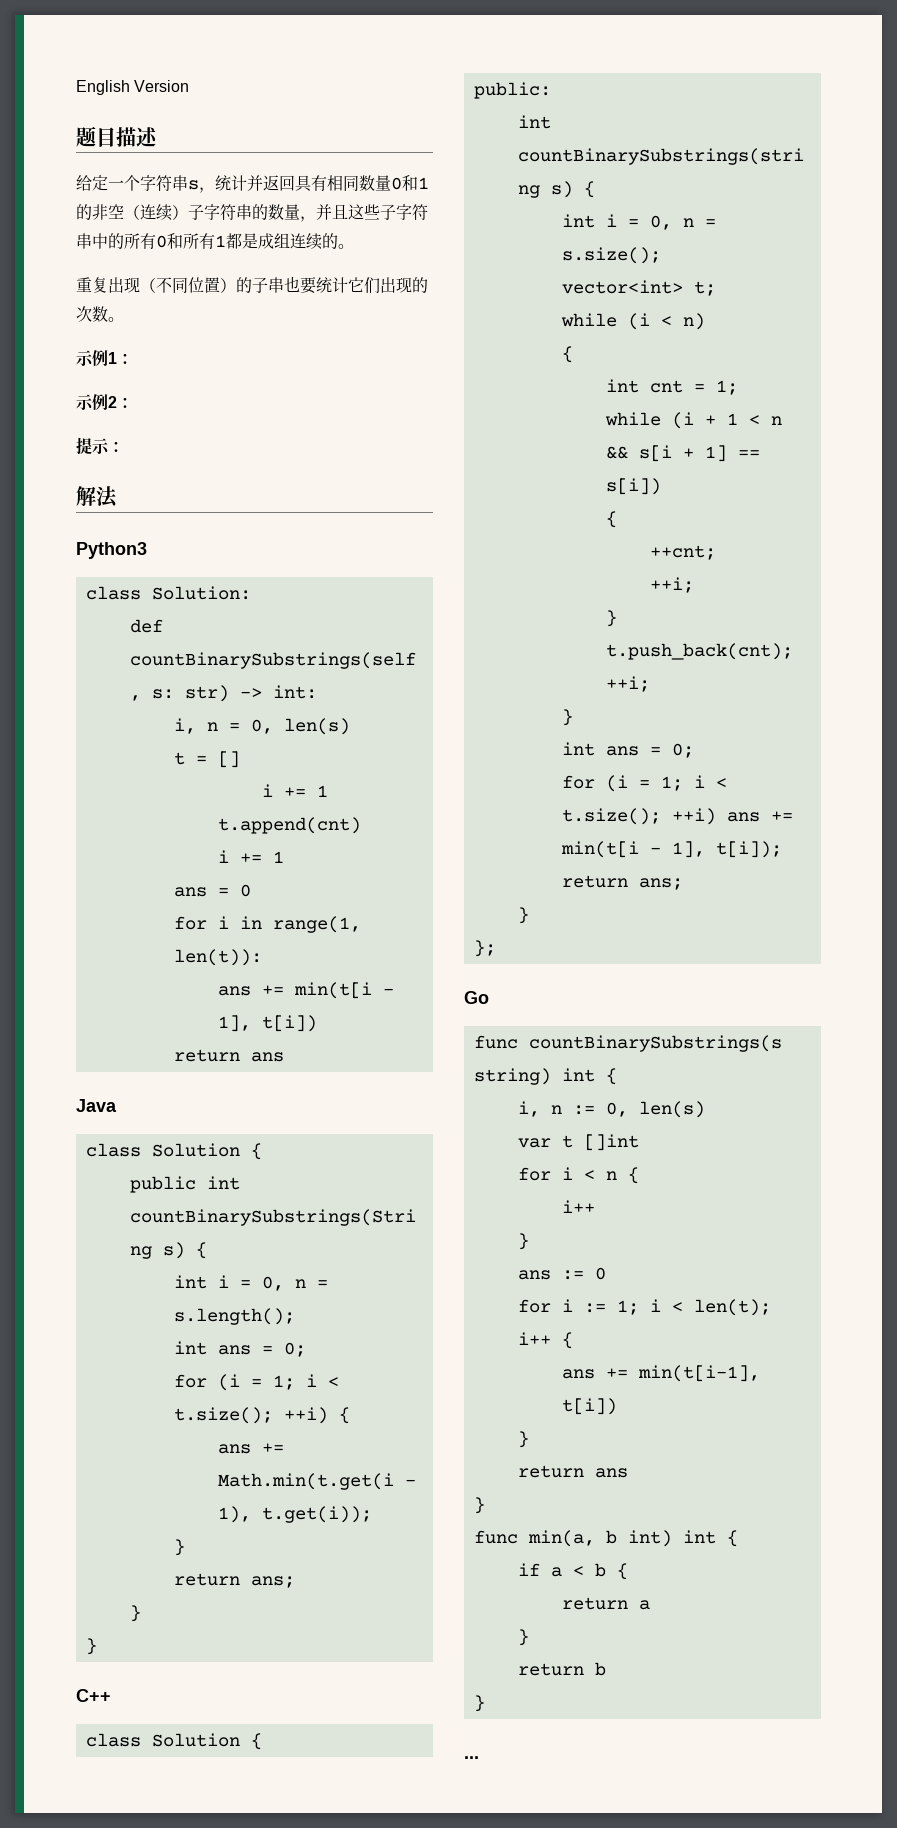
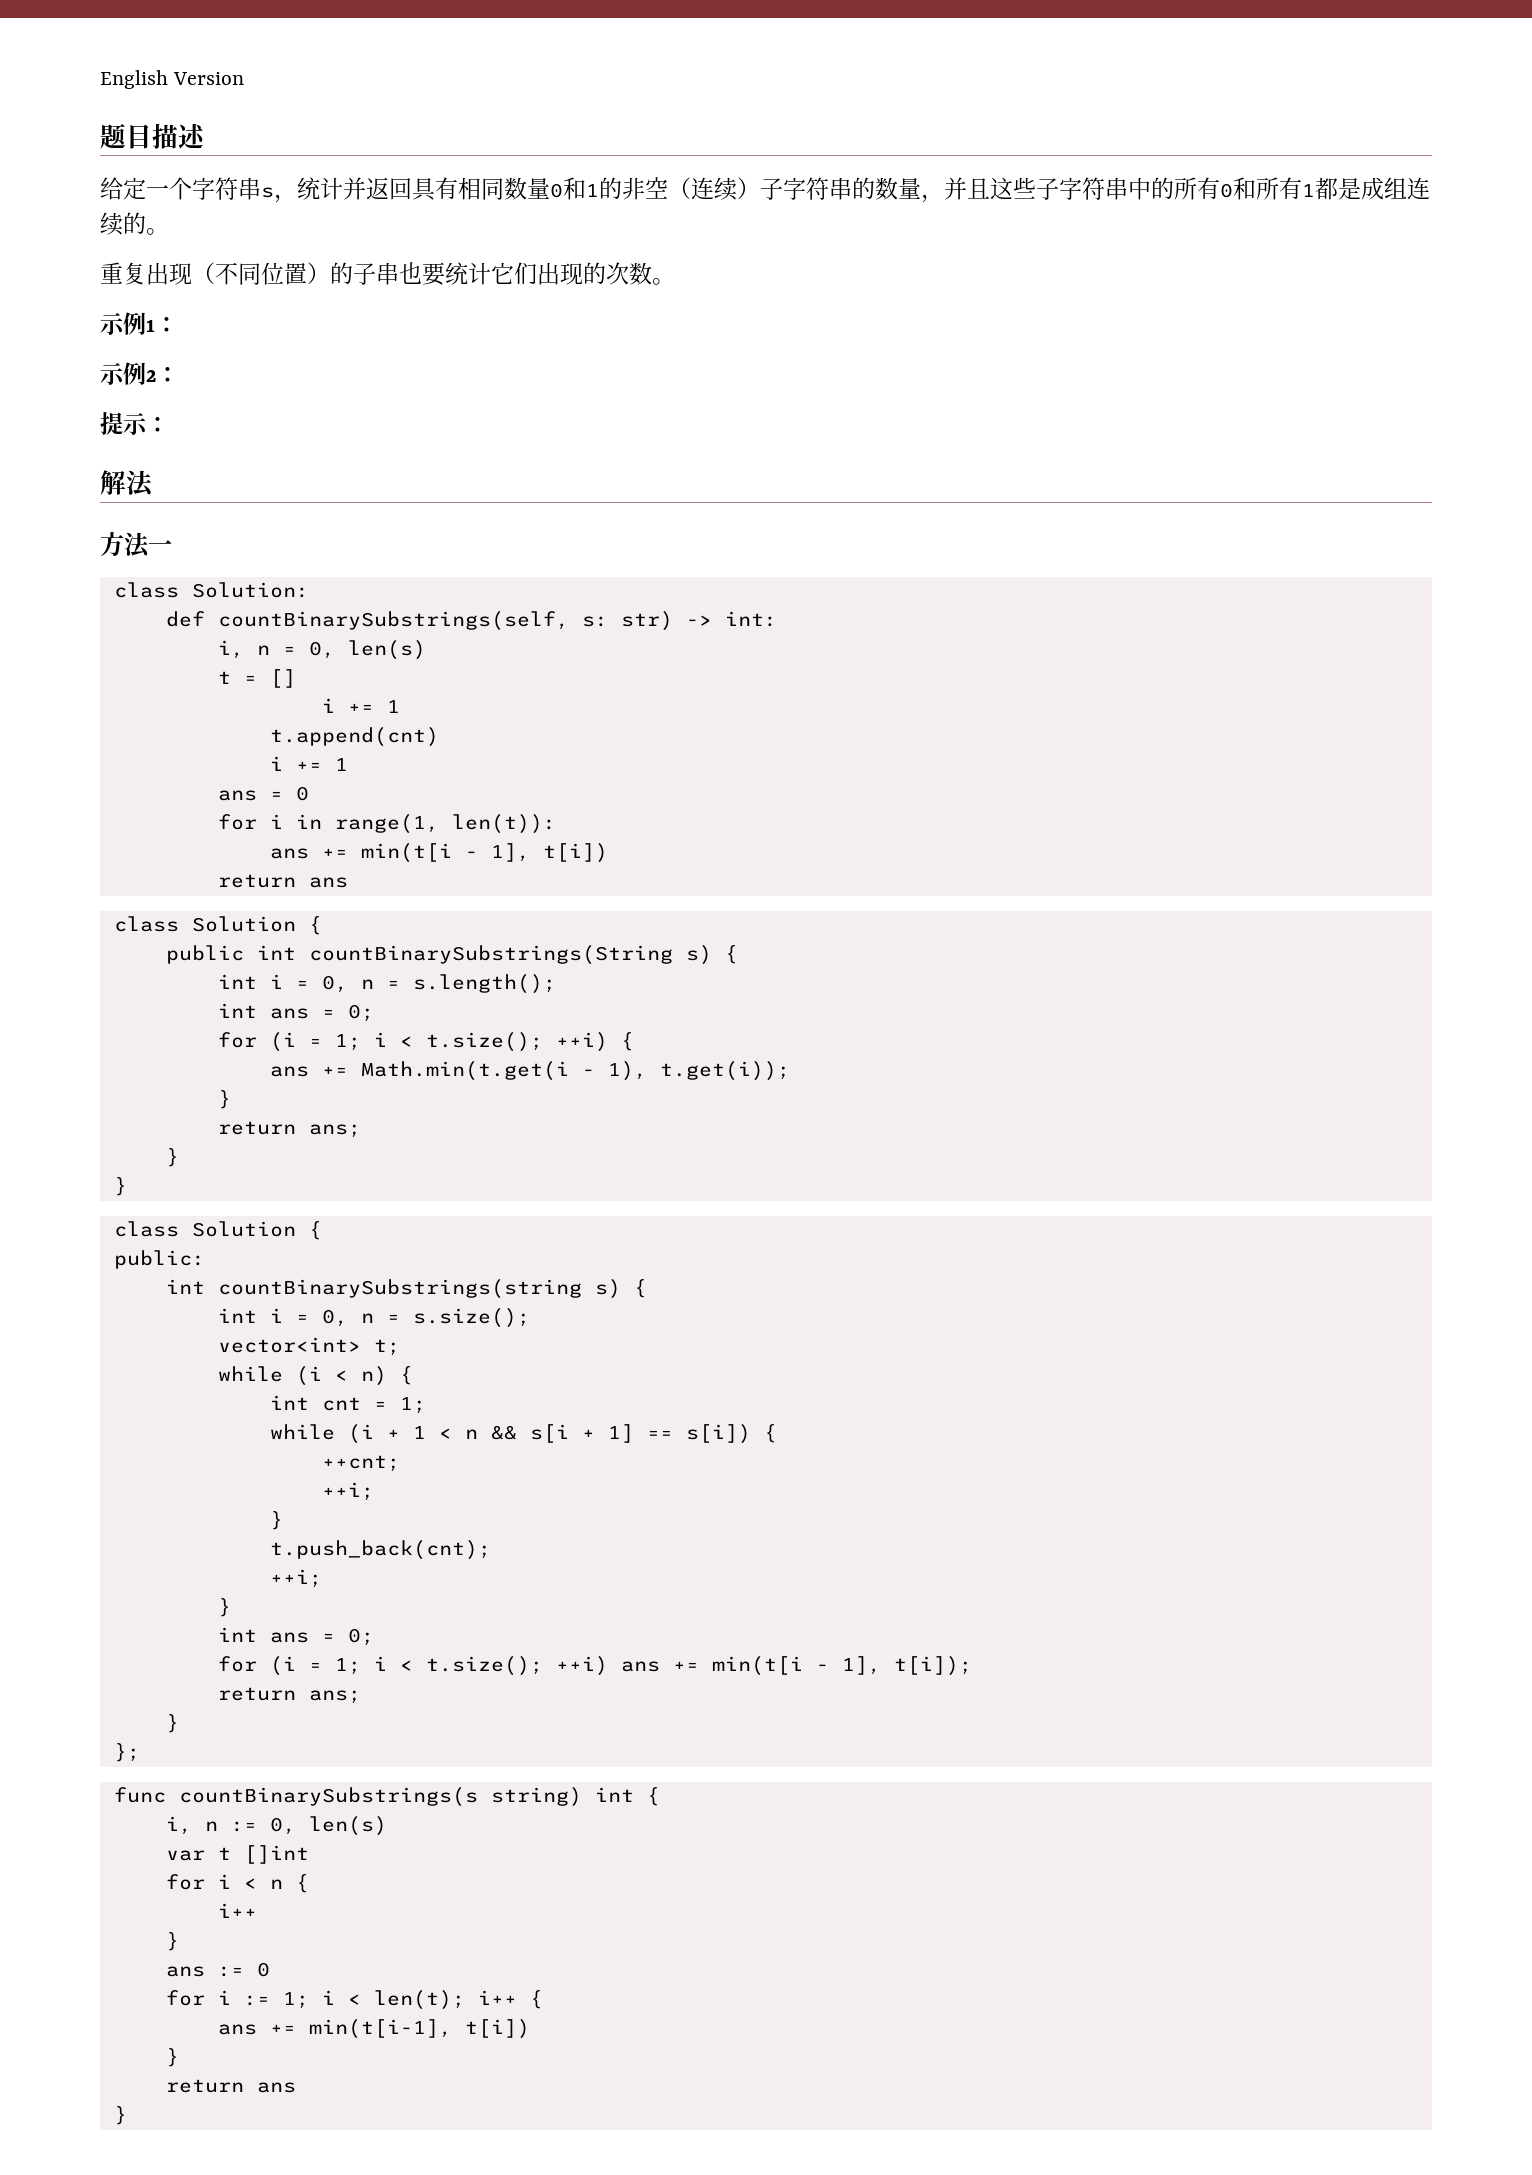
- Python3
+ 方法一
- Java
- C++
- while (i < n)
- {
+ while (i < n) {
- while (i + 1 < n && s[i + 1] == s[i])
- {
+ while (i + 1 < n && s[i + 1] == s[i]) {
- Go
- func min(a, b int) int {
- if a < b {
- return a
- }
- return b
- }
- ...

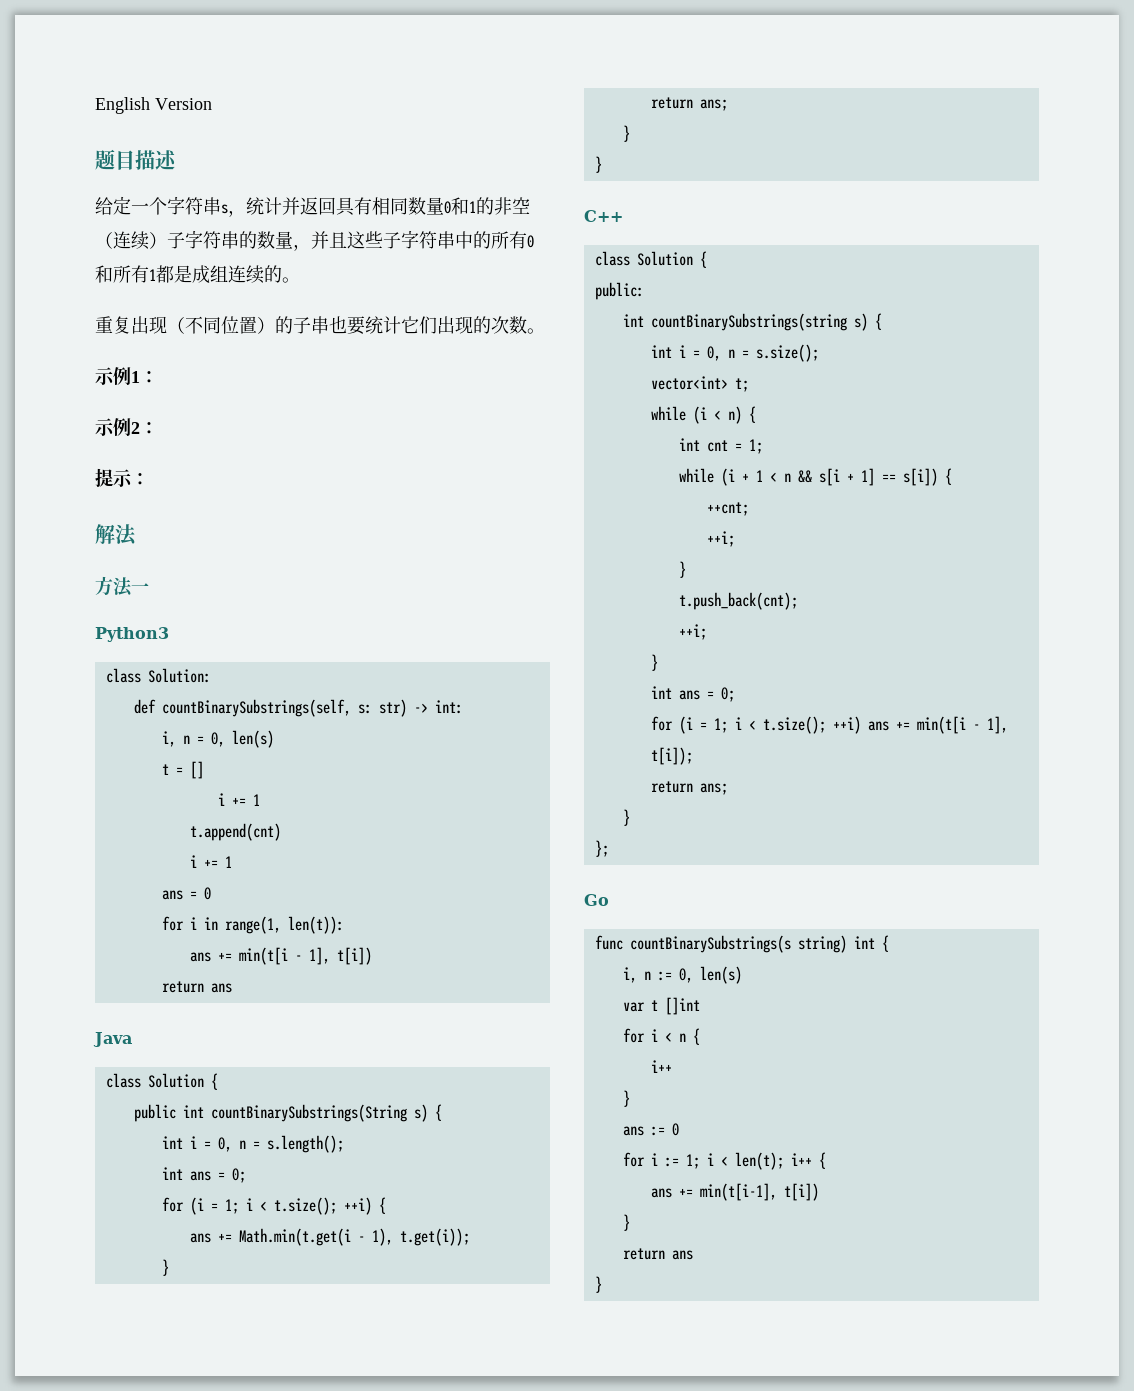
+ Python3
+ Java
+ C++
+ Go

